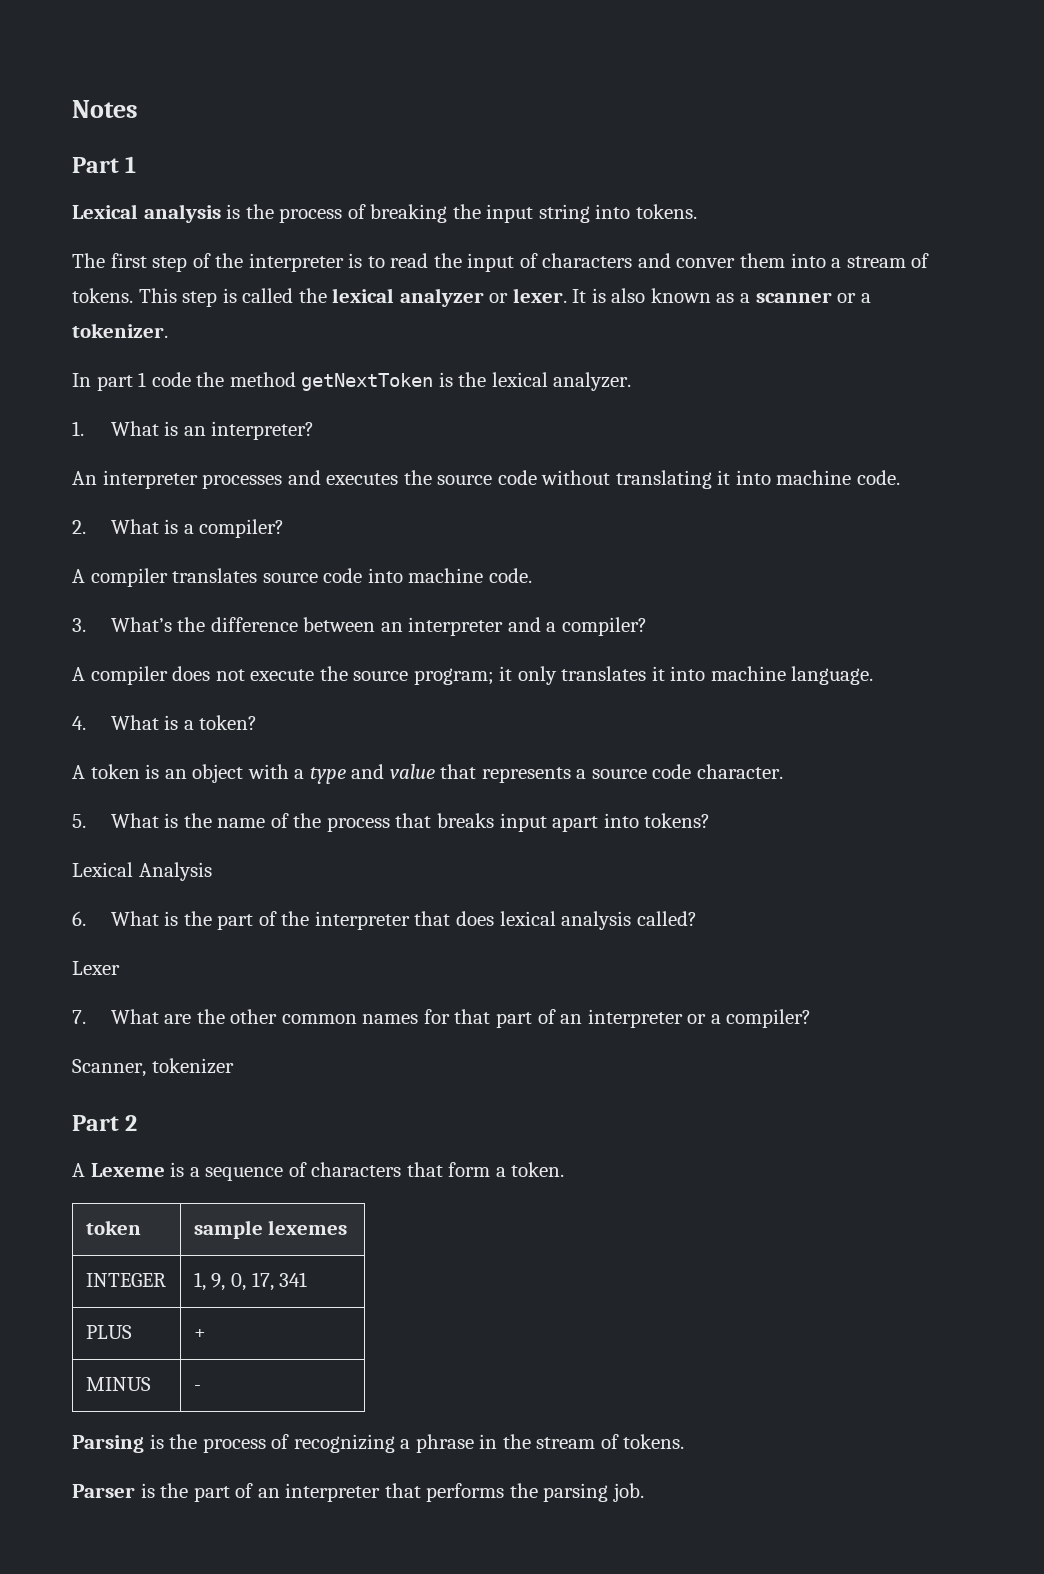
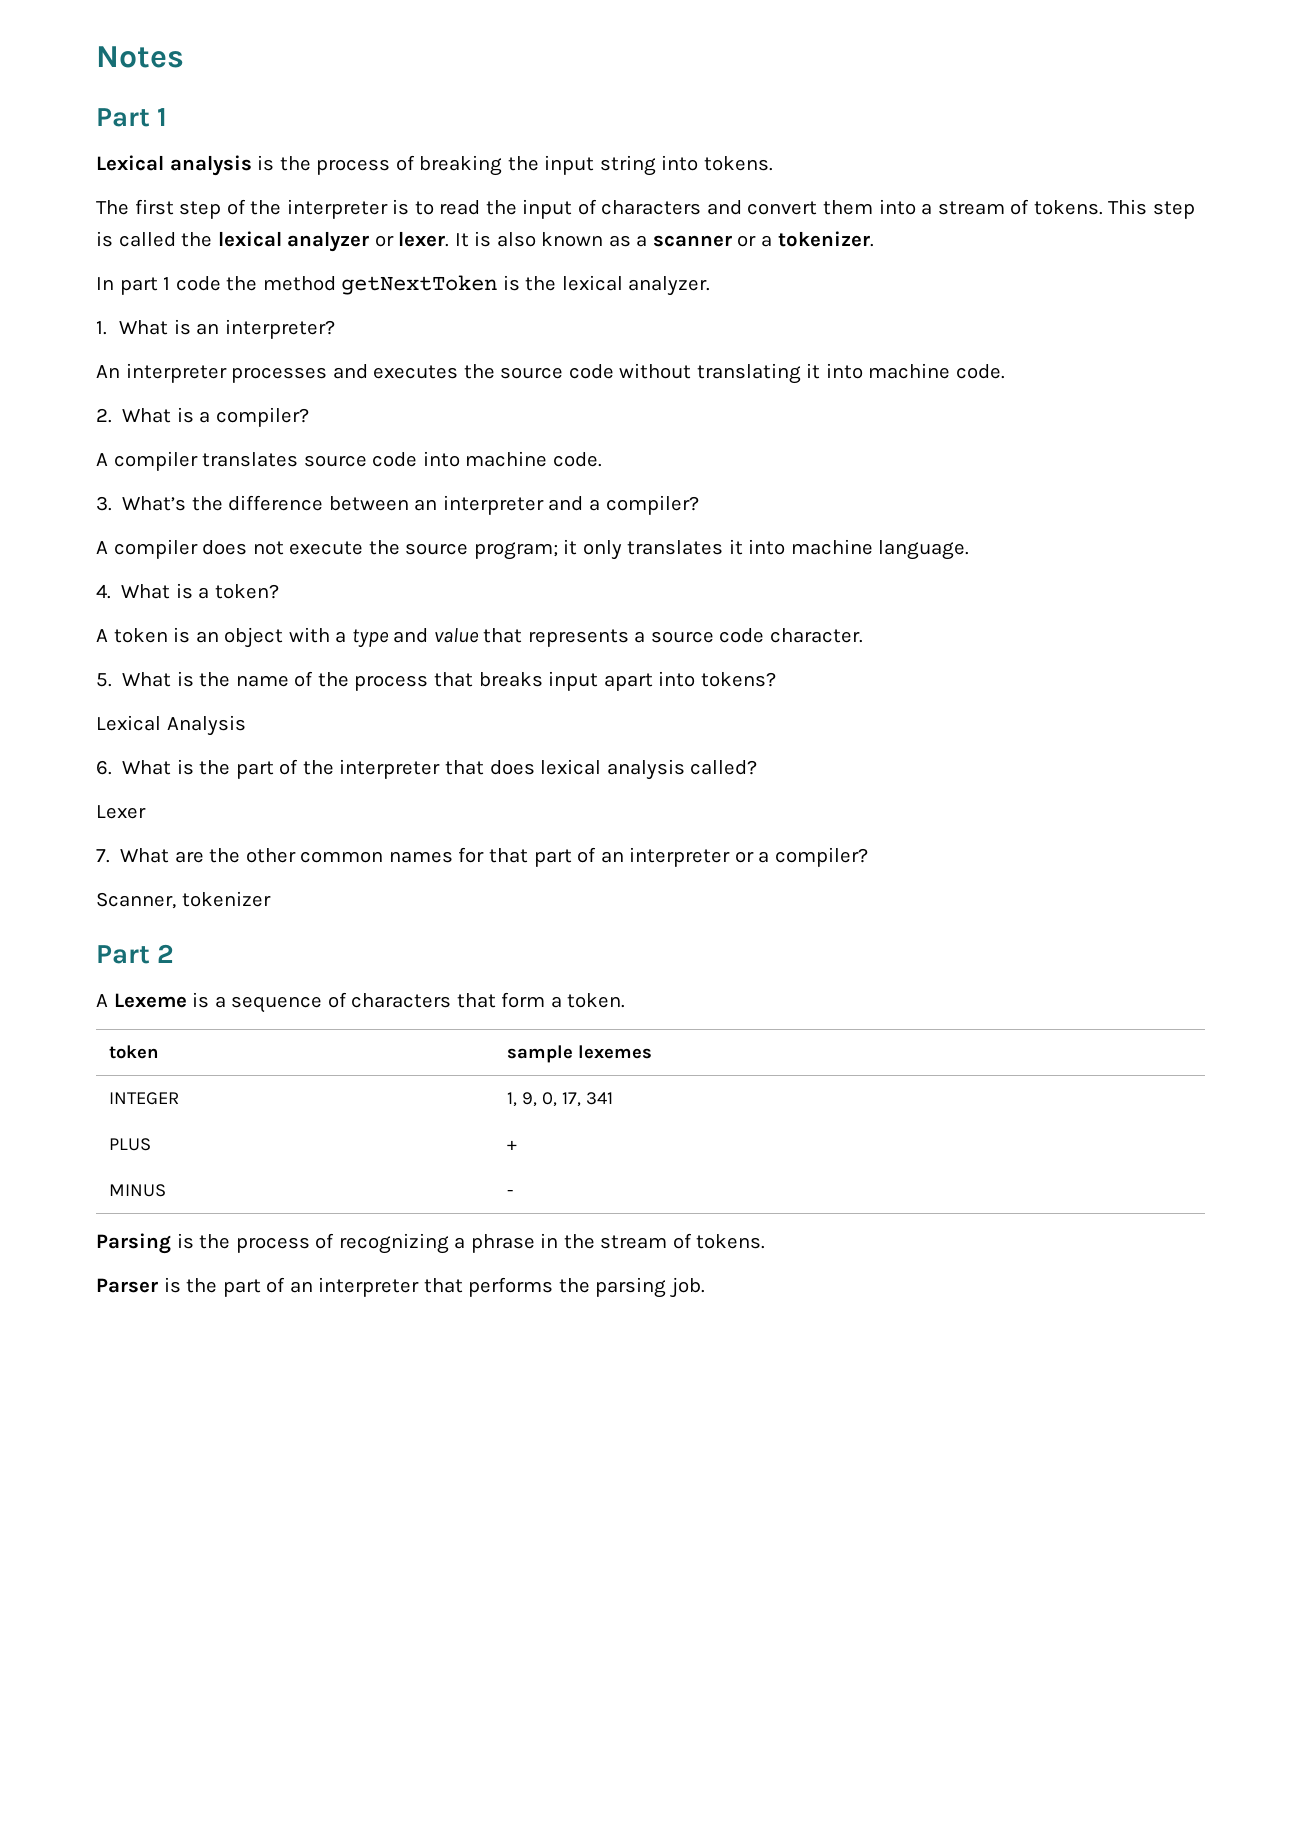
- The first step of the interpreter is to read the input of characters and conver them into a stream of tokens.
+ The first step of the interpreter is to read the input of characters and convert them into a stream of tokens.

